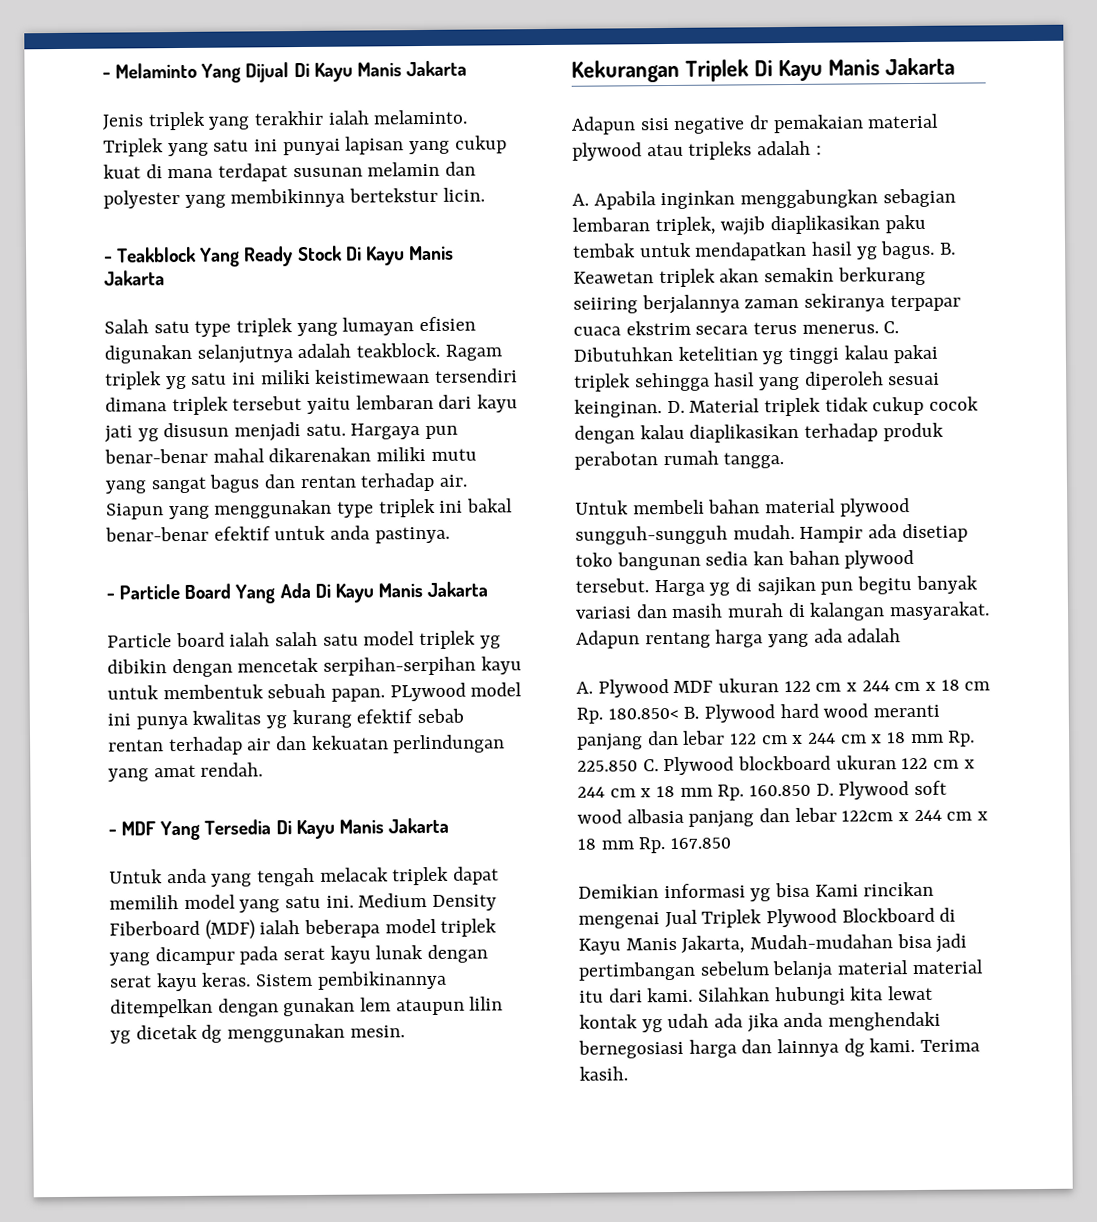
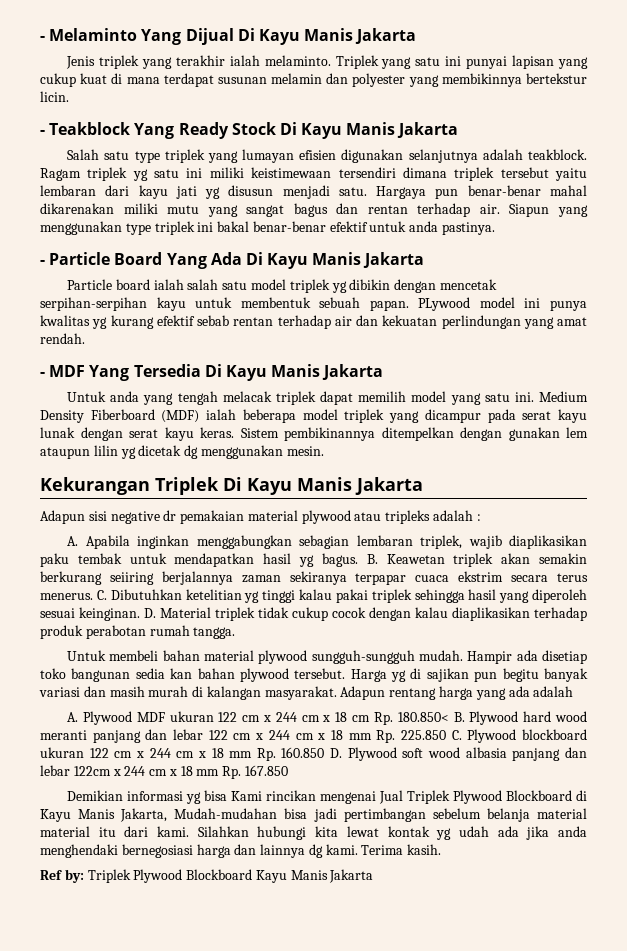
+ Ref by: Triplek Plywood Blockboard Kayu Manis Jakarta

